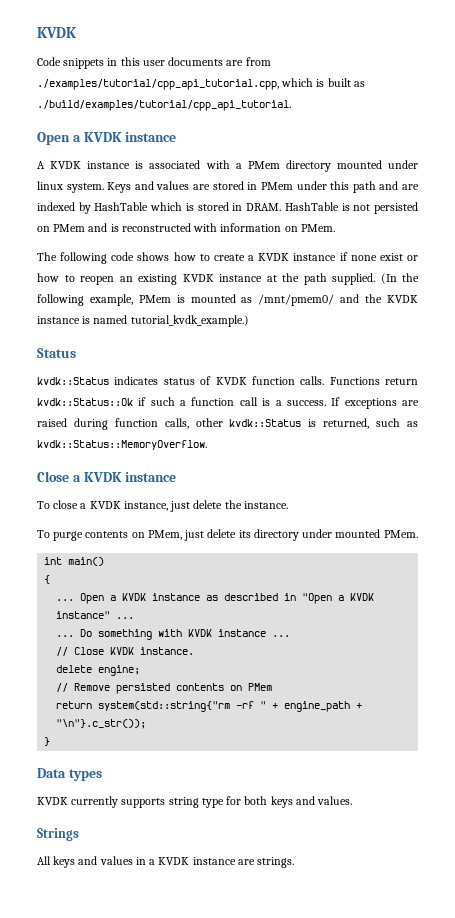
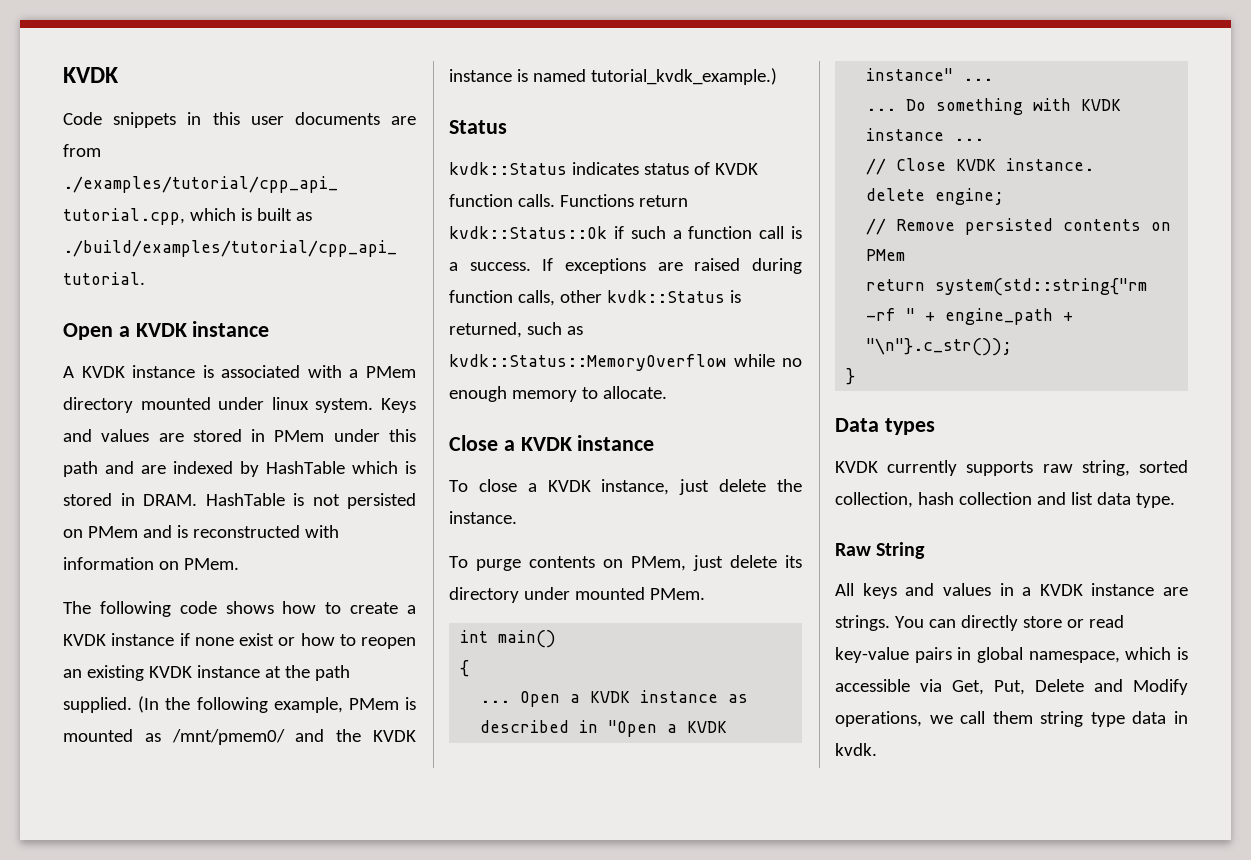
- If exceptions are raised during function calls, other kvdk::Status is returned, such as kvdk::Status::MemoryOverflow.
+ If exceptions are raised during function calls, other kvdk::Status is returned, such as kvdk::Status::MemoryOverflow while no enough memory to allocate.
- KVDK currently supports string type for both keys and values.
- Strings
+ KVDK currently supports raw string, sorted collection, hash collection and list data type.
+ Raw String
+ You can directly store or read key-value pairs in global namespace, which is accessible via Get, Put, Delete and Modify operations, we call them string type data in kvdk.

